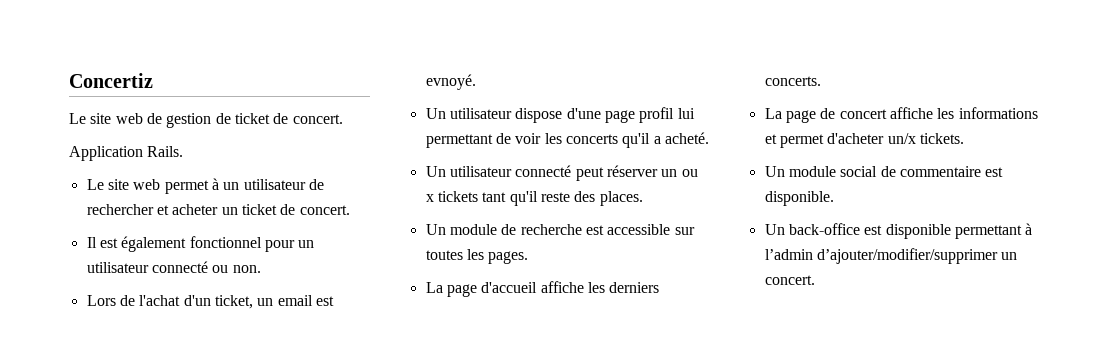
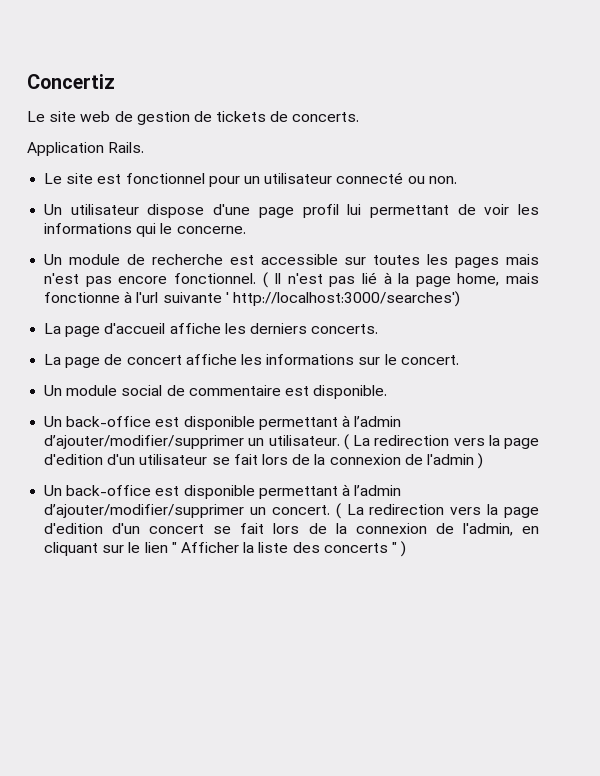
- Le site web de gestion de ticket de concert.
+ Le site web de gestion de tickets de concerts.
- Le site web permet à un utilisateur de rechercher et acheter un ticket de concert.
- Il est également fonctionnel pour un utilisateur connecté ou non.
+ Le site est fonctionnel pour un utilisateur connecté ou non.
- Lors de l'achat d'un ticket, un email est evnoyé.
- Un utilisateur dispose d'une page profil lui permettant de voir les concerts qu'il a acheté.
- Un utilisateur connecté peut réserver un ou x tickets tant qu'il reste des places.
+ Un utilisateur dispose d'une page profil lui permettant de voir les informations qui le concerne.
- Un module de recherche est accessible sur toutes les pages.
+ Un module de recherche est accessible sur toutes les pages mais n'est pas encore fonctionnel. ( Il n'est pas lié à la page home, mais fonctionne à l'url suivante ' http://localhost:3000/searches')
- La page de concert affiche les informations et permet d'acheter un/x tickets.
+ La page de concert affiche les informations sur le concert.
+ Un back-office est disponible permettant à l’admin d’ajouter/modifier/supprimer un utilisateur. ( La redirection vers la page d'edition d'un utilisateur se fait lors de la connexion de l'admin )
+ ( La redirection vers la page d'edition d'un concert se fait lors de la connexion de l'admin, en cliquant sur le lien " Afficher la liste des concerts " )

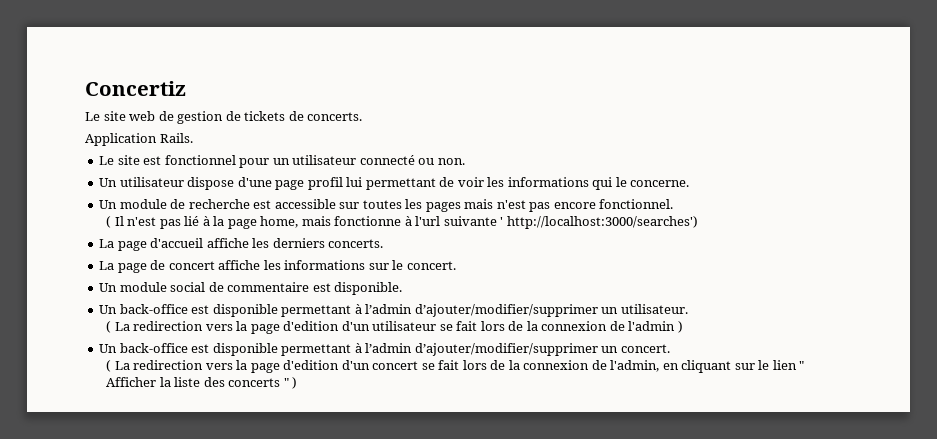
- Un module de recherche est accessible sur toutes les pages mais n'est pas encore fonctionnel. ( Il n'est pas lié à la page home, mais fonctionne à l'url suivante ' http://localhost:3000/searches')
+ Un module de recherche est accessible sur toutes les pages mais n'est pas encore fonctionnel.
+ ( Il n'est pas lié à la page home, mais fonctionne à l'url suivante ' http://localhost:3000/searches')
- Un back-office est disponible permettant à l’admin d’ajouter/modifier/supprimer un utilisateur. ( La redirection vers la page d'edition d'un utilisateur se fait lors de la connexion de l'admin )
+ Un back-office est disponible permettant à l’admin d’ajouter/modifier/supprimer un utilisateur.
+ ( La redirection vers la page d'edition d'un utilisateur se fait lors de la connexion de l'admin )
- Un back-office est disponible permettant à l’admin d’ajouter/modifier/supprimer un concert. ( La redirection vers la page d'edition d'un concert se fait lors de la connexion de l'admin, en cliquant sur le lien " Afficher la liste des concerts " )
+ Un back-office est disponible permettant à l’admin d’ajouter/modifier/supprimer un concert.
+ ( La redirection vers la page d'edition d'un concert se fait lors de la connexion de l'admin, en cliquant sur le lien " Afficher la liste des concerts " )

